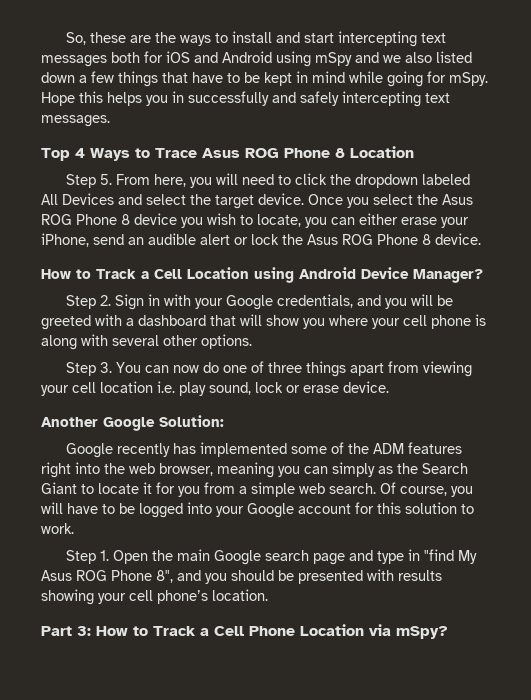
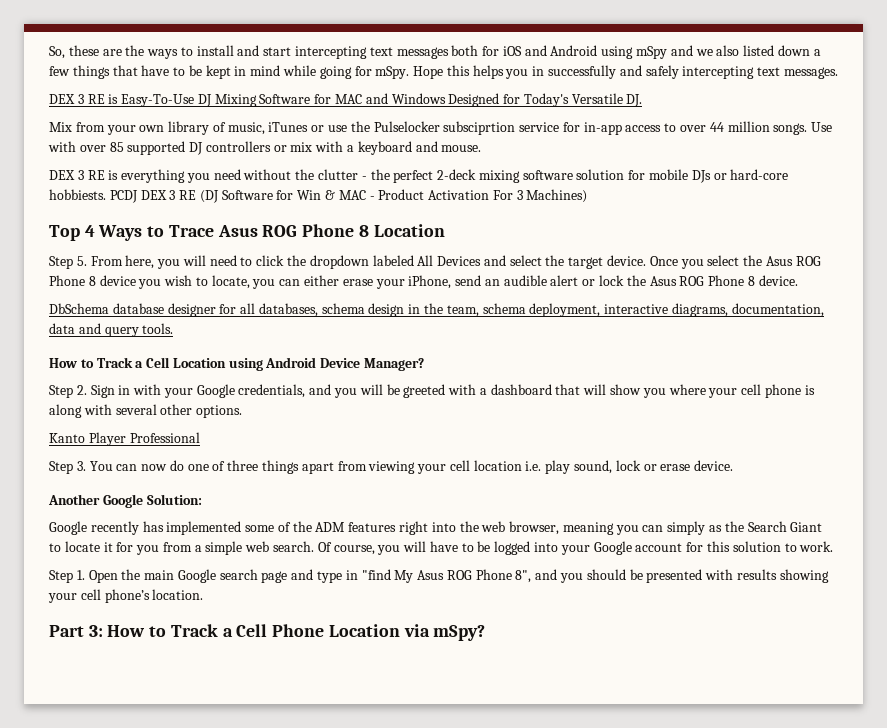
+ DEX 3 RE is Easy-To-Use DJ Mixing Software for MAC and Windows Designed for Today's Versatile DJ.
+ Mix from your own library of music, iTunes or use the Pulselocker subsciprtion service for in-app access to over 44 million songs. Use with over 85 supported DJ controllers or mix with a keyboard and mouse.
+ DEX 3 RE is everything you need without the clutter - the perfect 2-deck mixing software solution for mobile DJs or hard-core hobbiests. PCDJ DEX 3 RE (DJ Software for Win & MAC - Product Activation For 3 Machines)
+ DbSchema database designer for all databases, schema design in the team, schema deployment, interactive diagrams, documentation, data and query tools.
+ Kanto Player Professional

